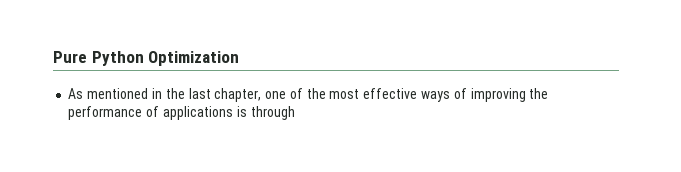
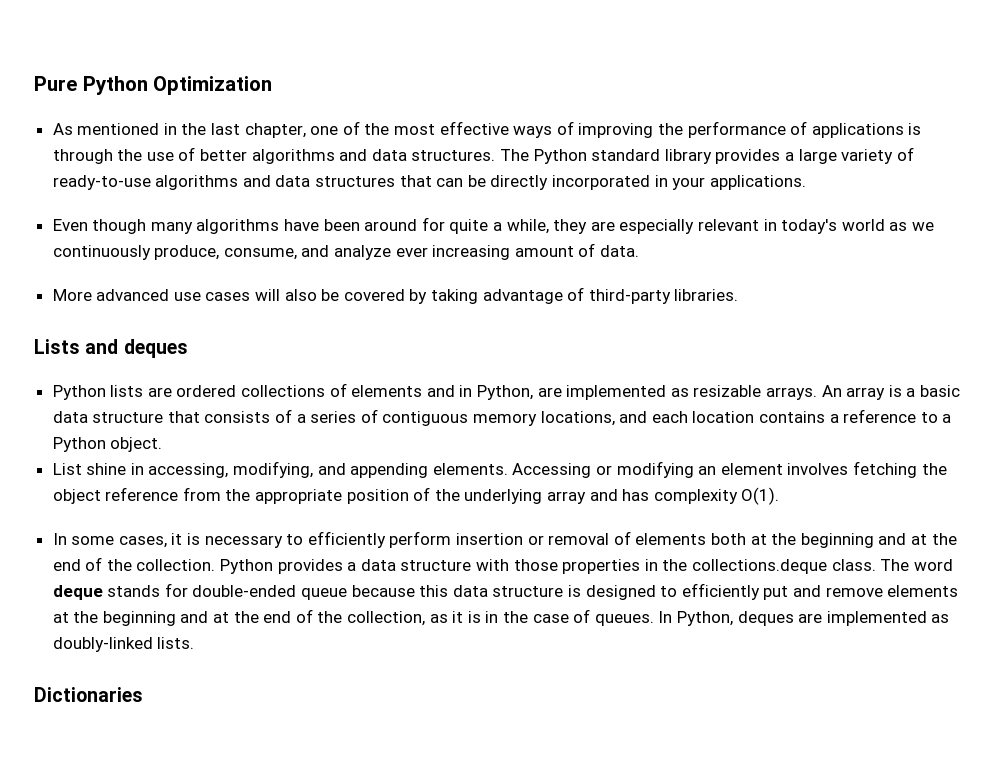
- As mentioned in the last chapter, one of the most effective ways of improving the performance of applications is through
+ As mentioned in the last chapter, one of the most effective ways of improving the performance of applications is through the use of better algorithms and data structures. The Python standard library provides a large variety of ready-to-use algorithms and data structures that can be directly incorporated in your applications.
+ Even though many algorithms have been around for quite a while, they are especially relevant in today's world as we continuously produce, consume, and analyze ever increasing amount of data.
+ More advanced use cases will also be covered by taking advantage of third-party libraries.
+ Lists and deques
+ Python lists are ordered collections of elements and in Python, are implemented as resizable arrays. An array is a basic data structure that consists of a series of contiguous memory locations, and each location contains a reference to a Python object.
+ List shine in accessing, modifying, and appending elements. Accessing or modifying an element involves fetching the object reference from the appropriate position of the underlying array and has complexity O(1).
+ In some cases, it is necessary to efficiently perform insertion or removal of elements both at the beginning and at the end of the collection. Python provides a data structure with those properties in the collections.deque class. The word deque stands for double-ended queue because this data structure is designed to efficiently put and remove elements at the beginning and at the end of the collection, as it is in the case of queues. In Python, deques are implemented as doubly-linked lists.
+ Dictionaries

